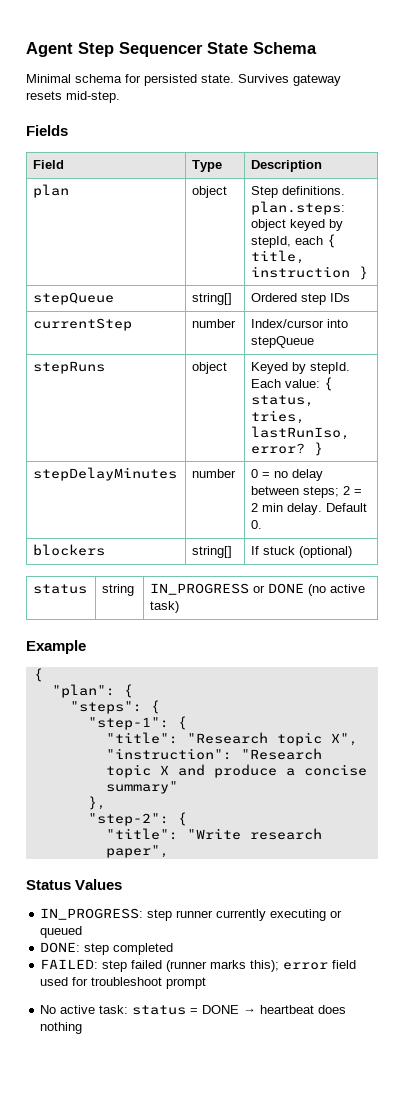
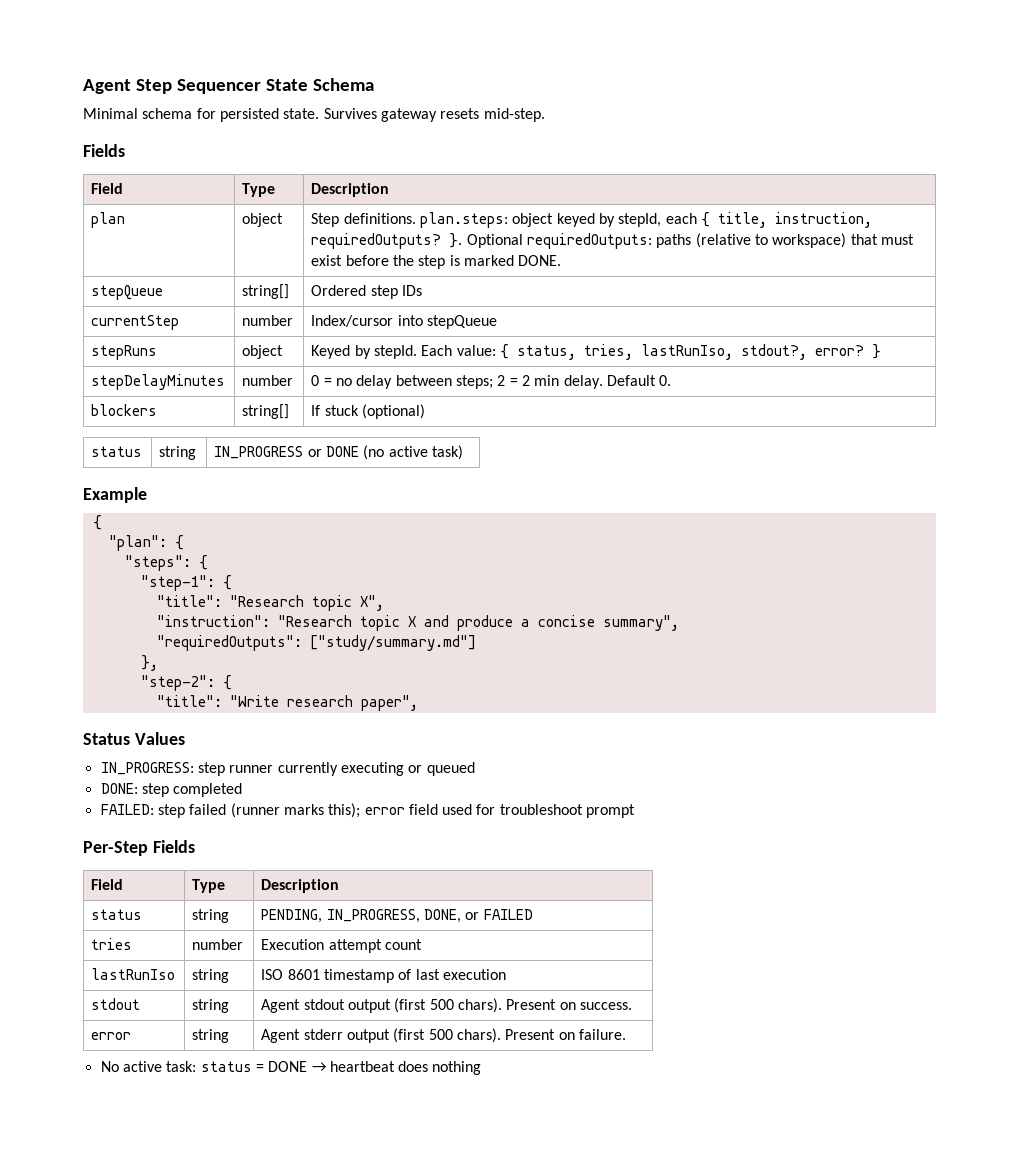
- plan | object | Step definitions. plan.steps: object keyed by stepId, each { title, instruction }
+ plan | object | Step definitions. plan.steps: object keyed by stepId, each { title, instruction, requiredOutputs? }. Optional requiredOutputs: paths (relative to workspace) that must exist before the step is marked DONE.
- stepRuns | object | Keyed by stepId. Each value: { status, tries, lastRunIso, error? }
+ stepRuns | object | Keyed by stepId. Each value: { status, tries, lastRunIso, stdout?, error? }
- "instruction": "Research topic X and produce a concise summary"
+ "instruction": "Research topic X and produce a concise summary",
+ "requiredOutputs": ["study/summary.md"]
+ Per-Step Fields
+ Field | Type | Description
+ status | string | PENDING, IN_PROGRESS, DONE, or FAILED
+ tries | number | Execution attempt count
+ lastRunIso | string | ISO 8601 timestamp of last execution
+ stdout | string | Agent stdout output (first 500 chars). Present on success.
+ error | string | Agent stderr output (first 500 chars). Present on failure.

